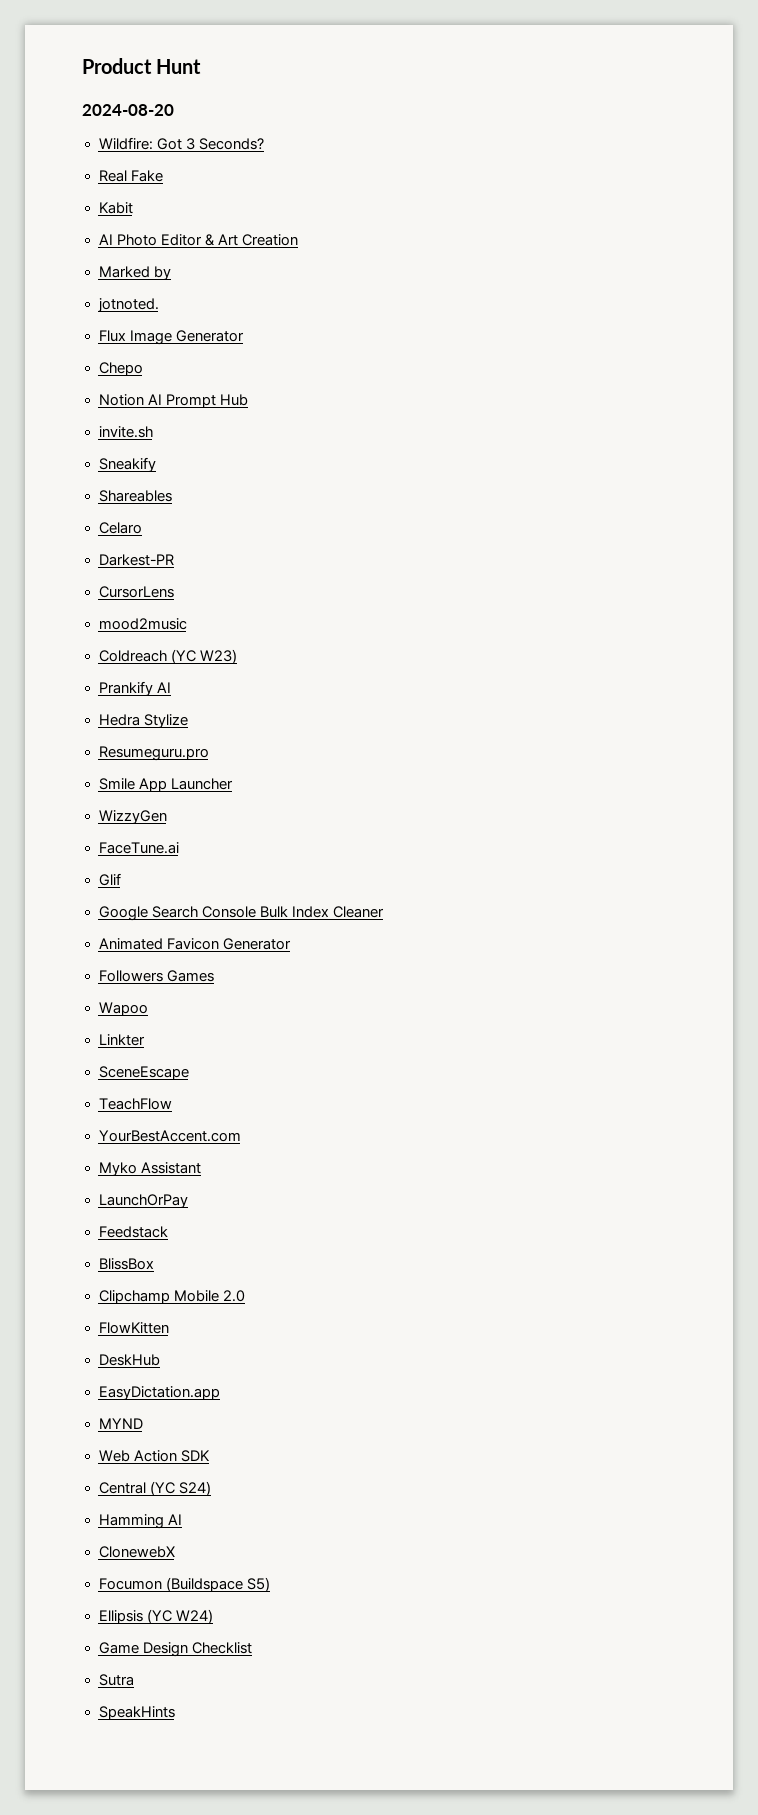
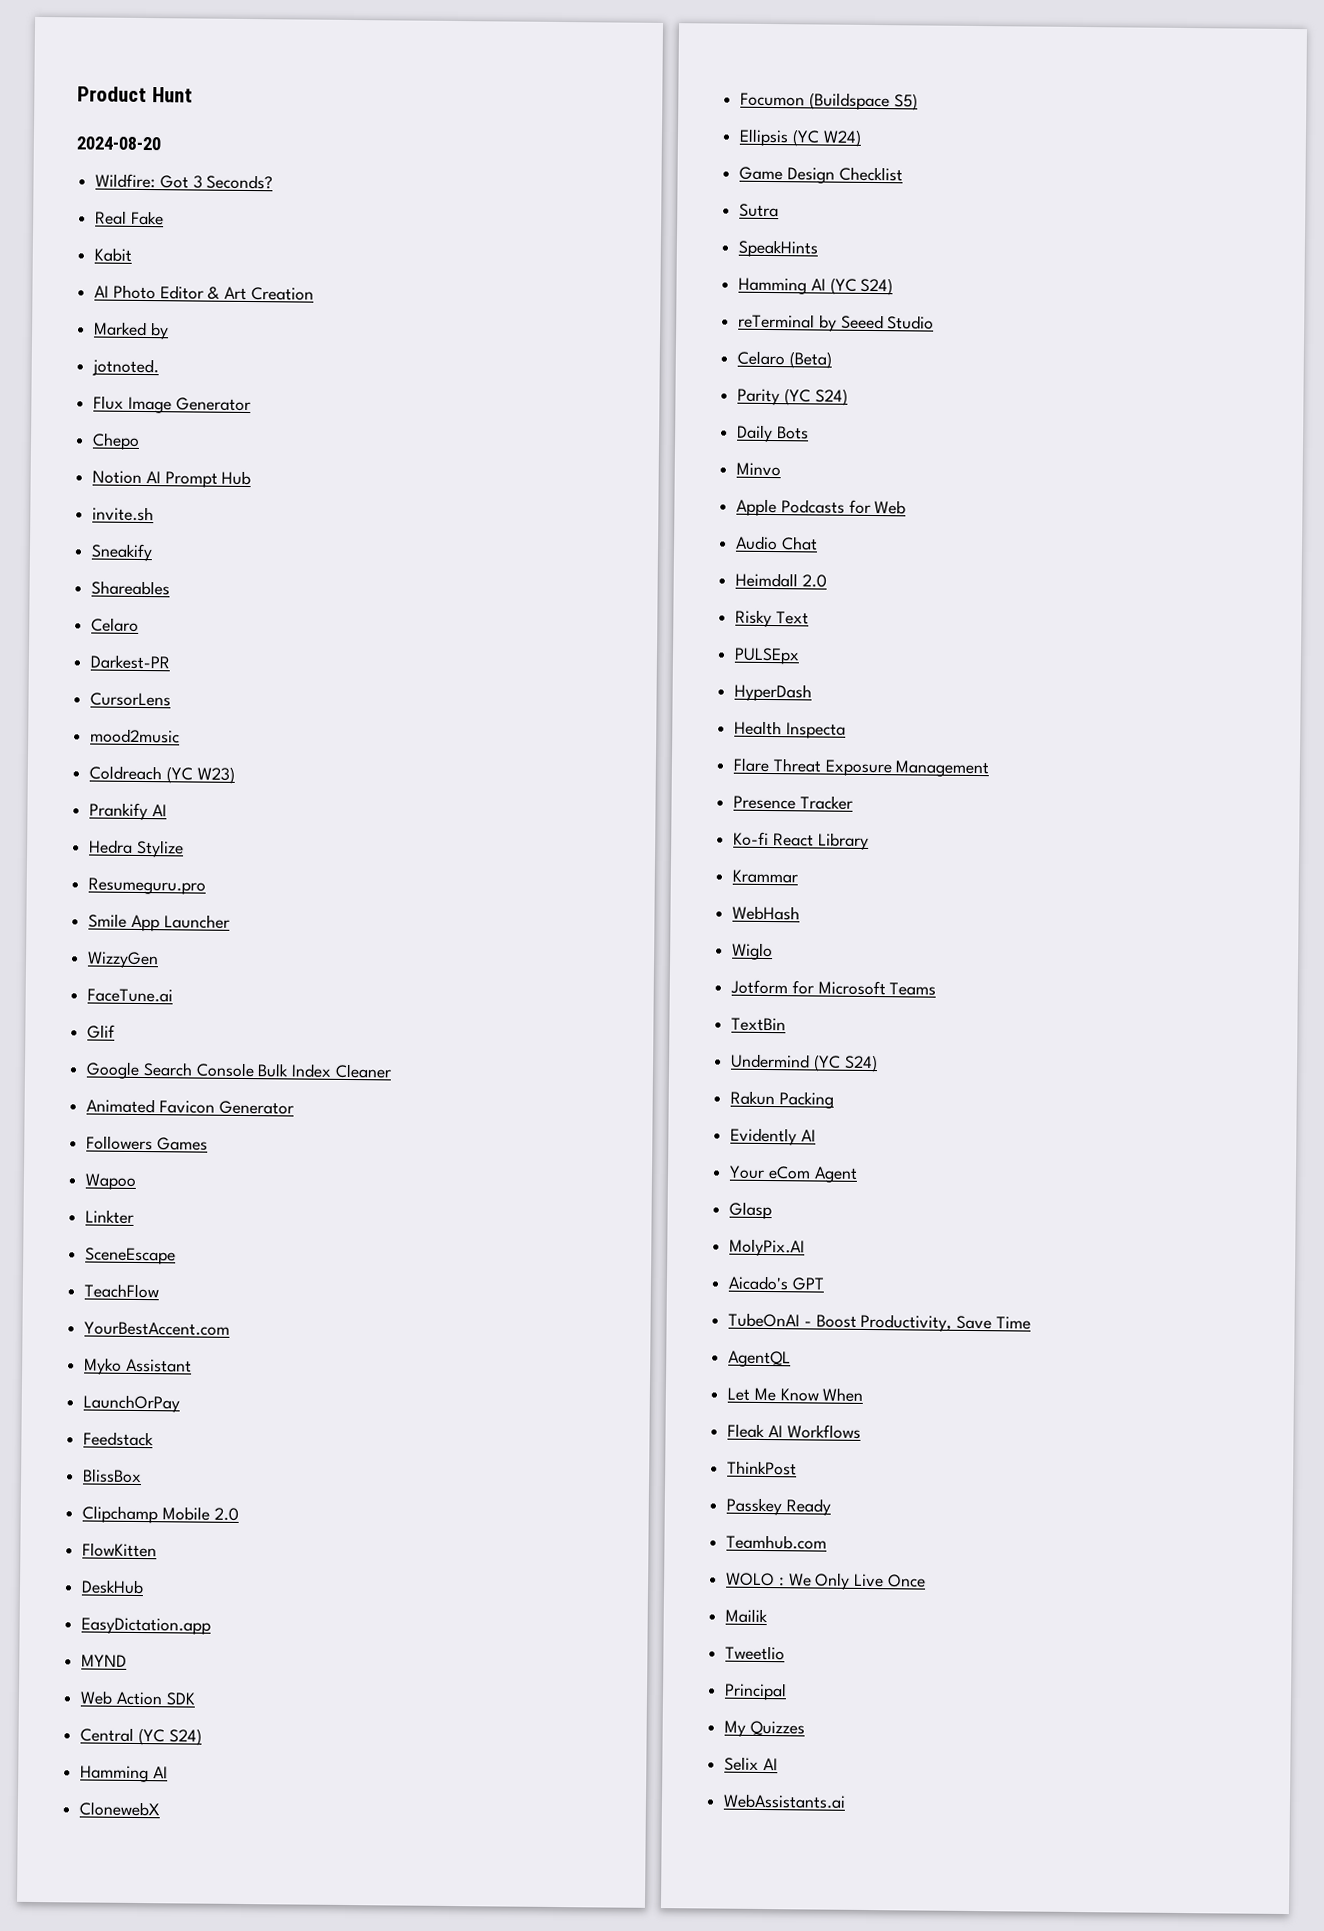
+ Hamming AI (YC S24)
+ reTerminal by Seeed Studio
+ Celaro (Beta)
+ Parity (YC S24)
+ Daily Bots
+ Minvo
+ Apple Podcasts for Web
+ Audio Chat
+ Heimdall 2.0
+ Risky Text
+ PULSEpx
+ HyperDash
+ Health Inspecta
+ Flare Threat Exposure Management
+ Presence Tracker
+ Ko-fi React Library
+ Krammar
+ WebHash
+ Wiglo
+ Jotform for Microsoft Teams
+ TextBin
+ Undermind (YC S24)
+ Rakun Packing
+ Evidently AI
+ Your eCom Agent
+ Glasp
+ MolyPix.AI
+ Aicado's GPT
+ TubeOnAI - Boost Productivity, Save Time
+ AgentQL
+ Let Me Know When
+ Fleak AI Workflows
+ ThinkPost
+ Passkey Ready
+ Teamhub.com
+ WOLO : We Only Live Once
+ Mailik
+ Tweetlio
+ Principal
+ My Quizzes
+ Selix AI
+ WebAssistants.ai

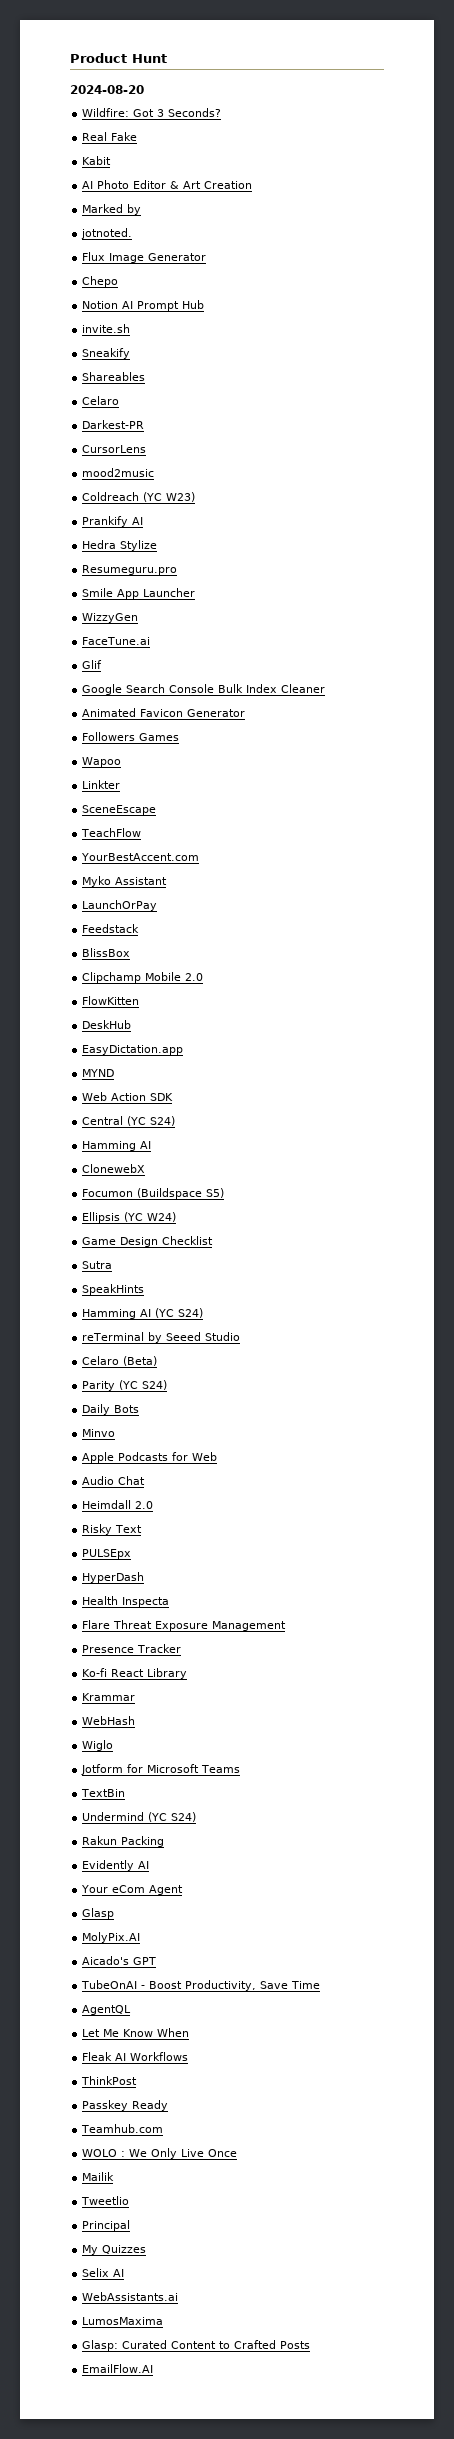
+ LumosMaxima
+ Glasp: Curated Content to Crafted Posts
+ EmailFlow.AI

